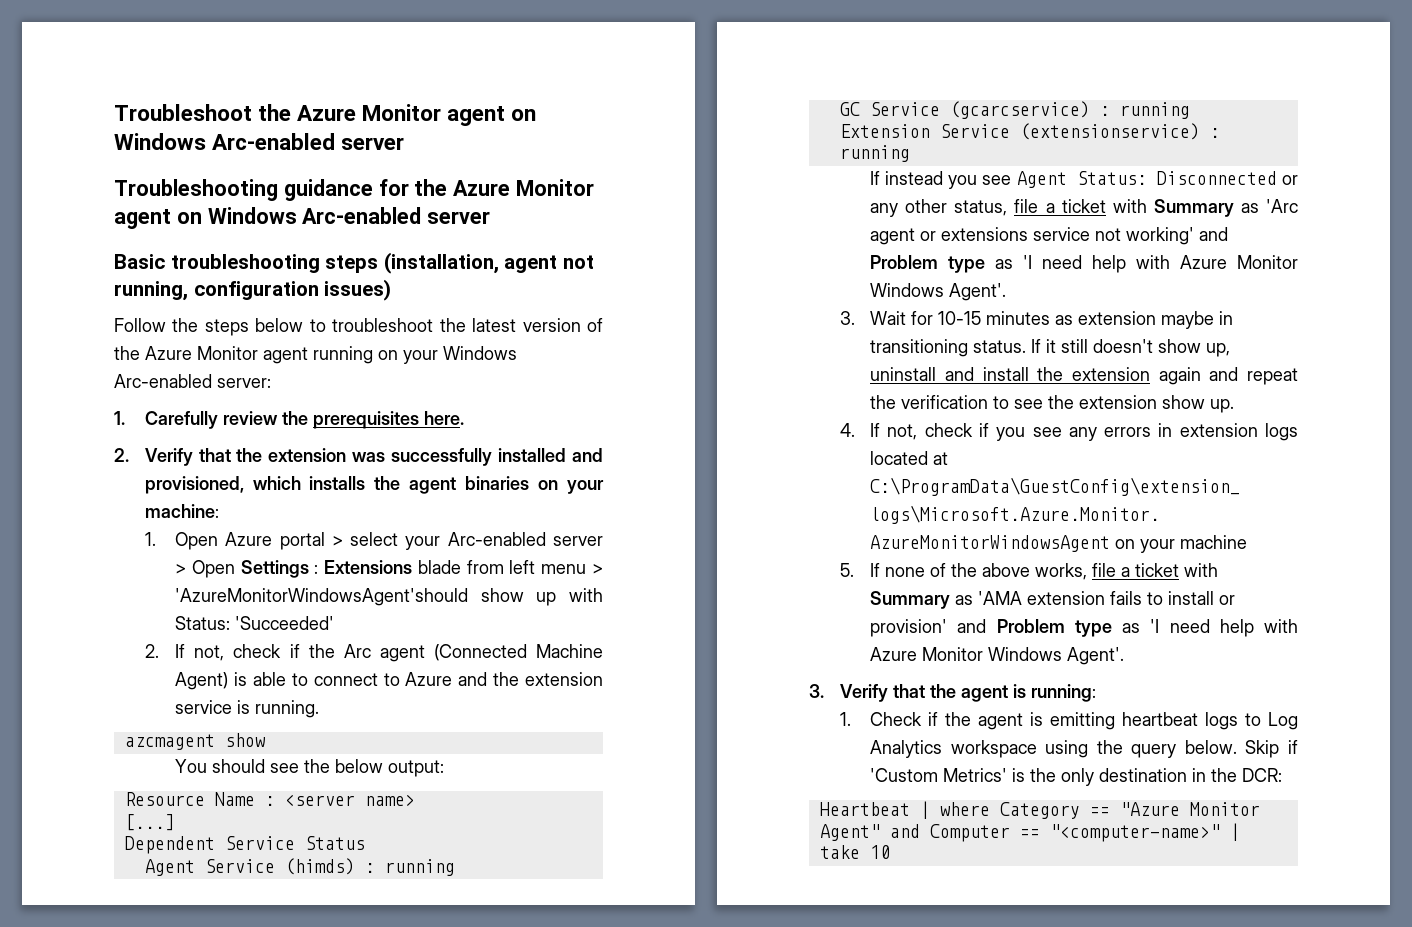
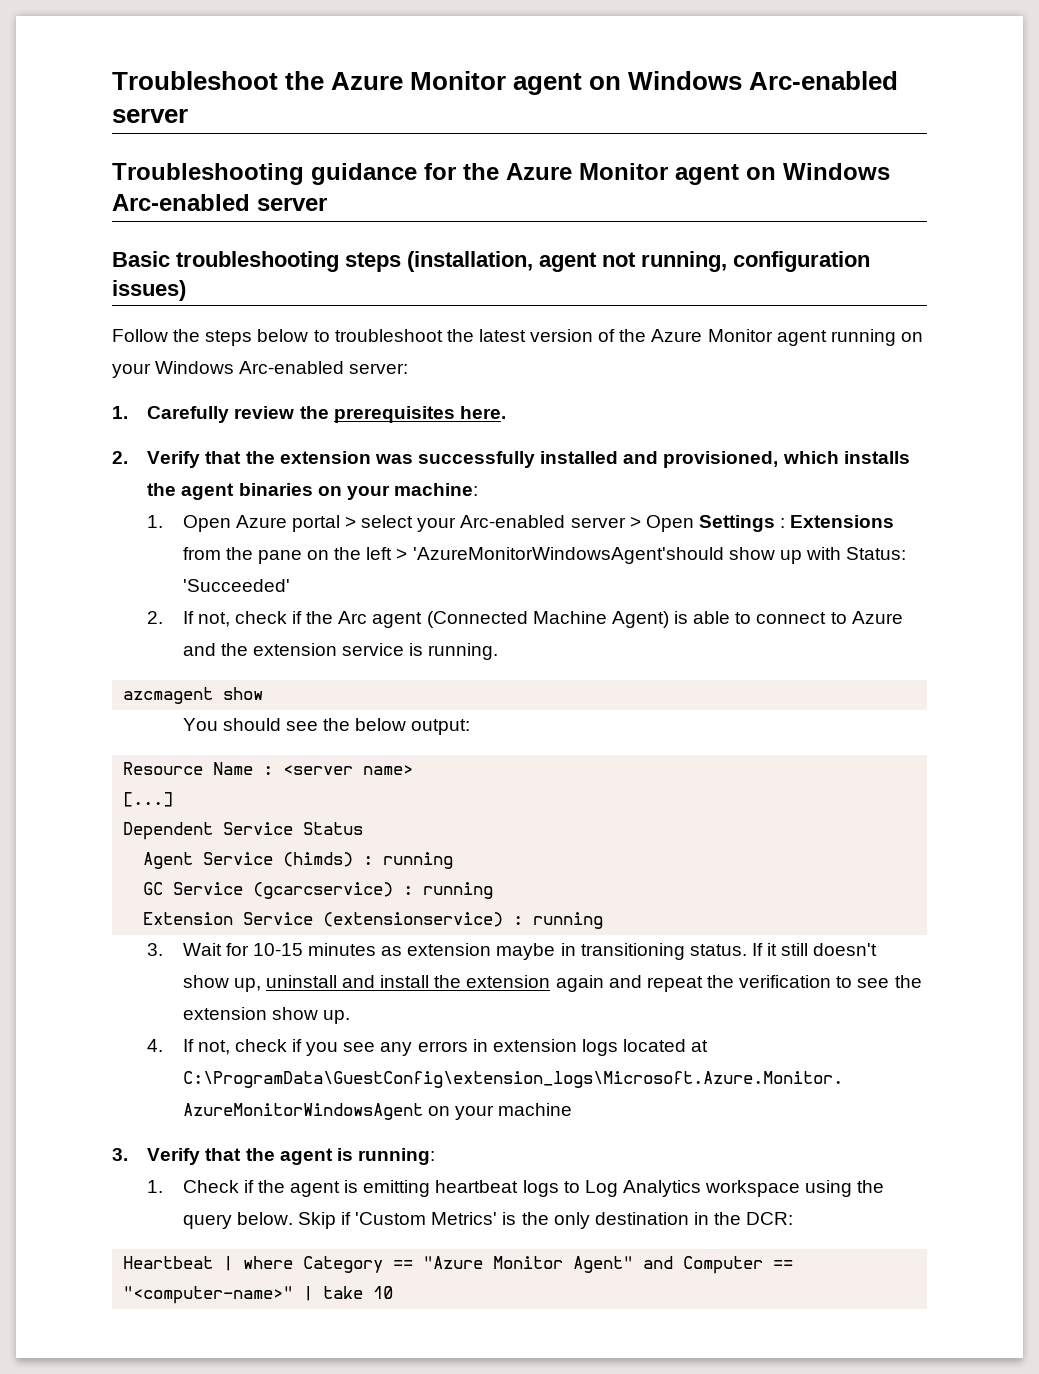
- 1. Open Azure portal > select your Arc-enabled server > Open Settings : Extensions blade from left menu > 'AzureMonitorWindowsAgent'should show up with Status: 'Succeeded'
+ 1. Open Azure portal > select your Arc-enabled server > Open Settings : Extensions from the pane on the left > 'AzureMonitorWindowsAgent'should show up with Status: 'Succeeded'
- If instead you see Agent Status: Disconnected or any other status, file a ticket with Summary as 'Arc agent or extensions service not working' and Problem type as 'I need help with Azure Monitor Windows Agent'.
- 5. If none of the above works, file a ticket with Summary as 'AMA extension fails to install or provision' and Problem type as 'I need help with Azure Monitor Windows Agent'.

